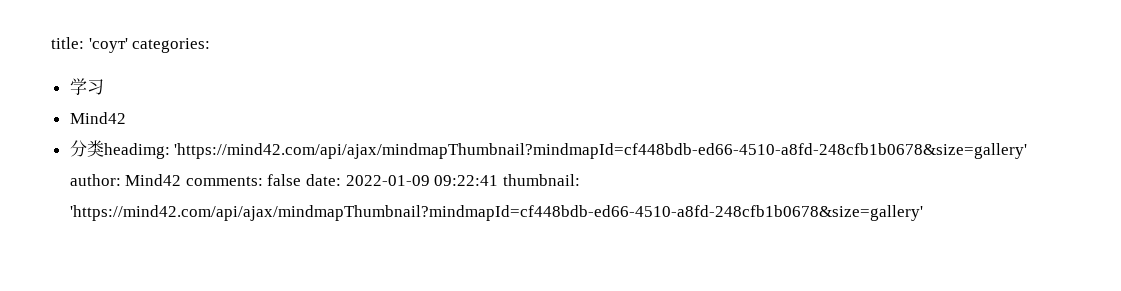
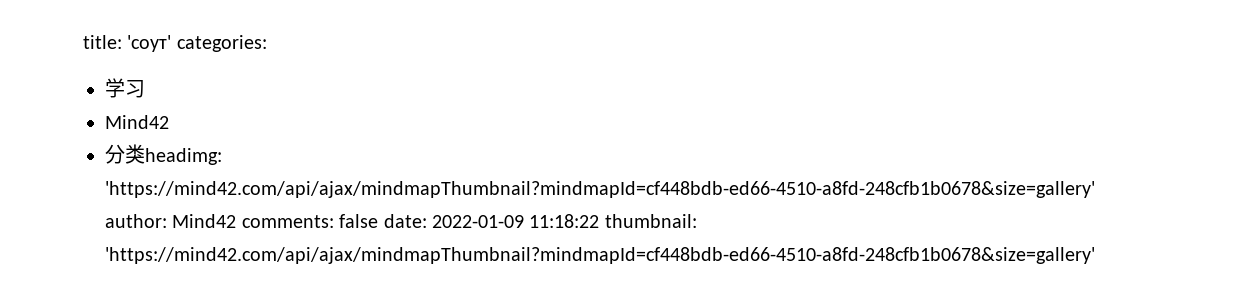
- 分类headimg: 'https://mind42.com/api/ajax/mindmapThumbnail?mindmapId=cf448bdb-ed66-4510-a8fd-248cfb1b0678&size=gallery' author: Mind42 comments: false date: 2022-01-09 09:22:41 thumbnail: 'https://mind42.com/api/ajax/mindmapThumbnail?mindmapId=cf448bdb-ed66-4510-a8fd-248cfb1b0678&size=gallery'
+ 分类headimg: 'https://mind42.com/api/ajax/mindmapThumbnail?mindmapId=cf448bdb-ed66-4510-a8fd-248cfb1b0678&size=gallery' author: Mind42 comments: false date: 2022-01-09 11:18:22 thumbnail: 'https://mind42.com/api/ajax/mindmapThumbnail?mindmapId=cf448bdb-ed66-4510-a8fd-248cfb1b0678&size=gallery'

